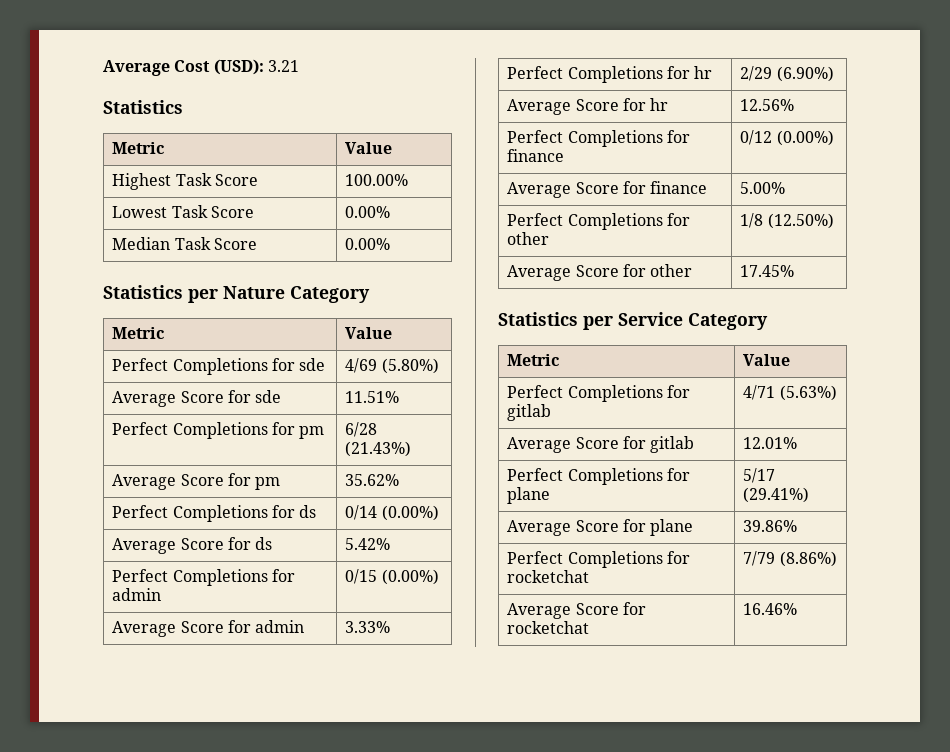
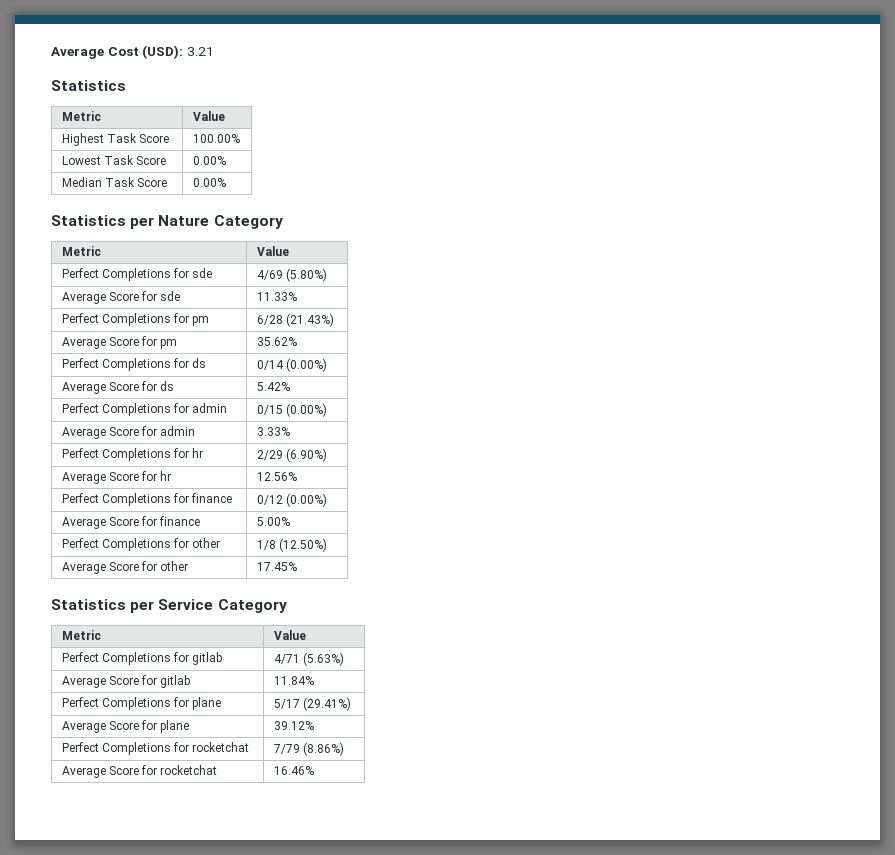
- Average Score for sde | 11.51%
+ Average Score for sde | 11.33%
- Average Score for gitlab | 12.01%
+ Average Score for gitlab | 11.84%
- Average Score for plane | 39.86%
+ Average Score for plane | 39.12%

